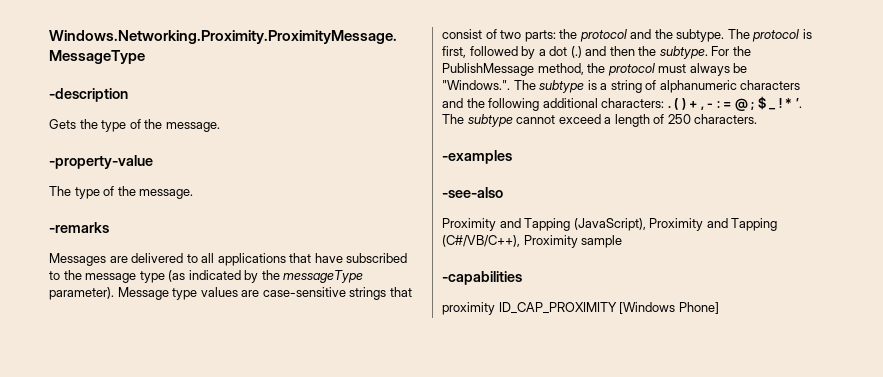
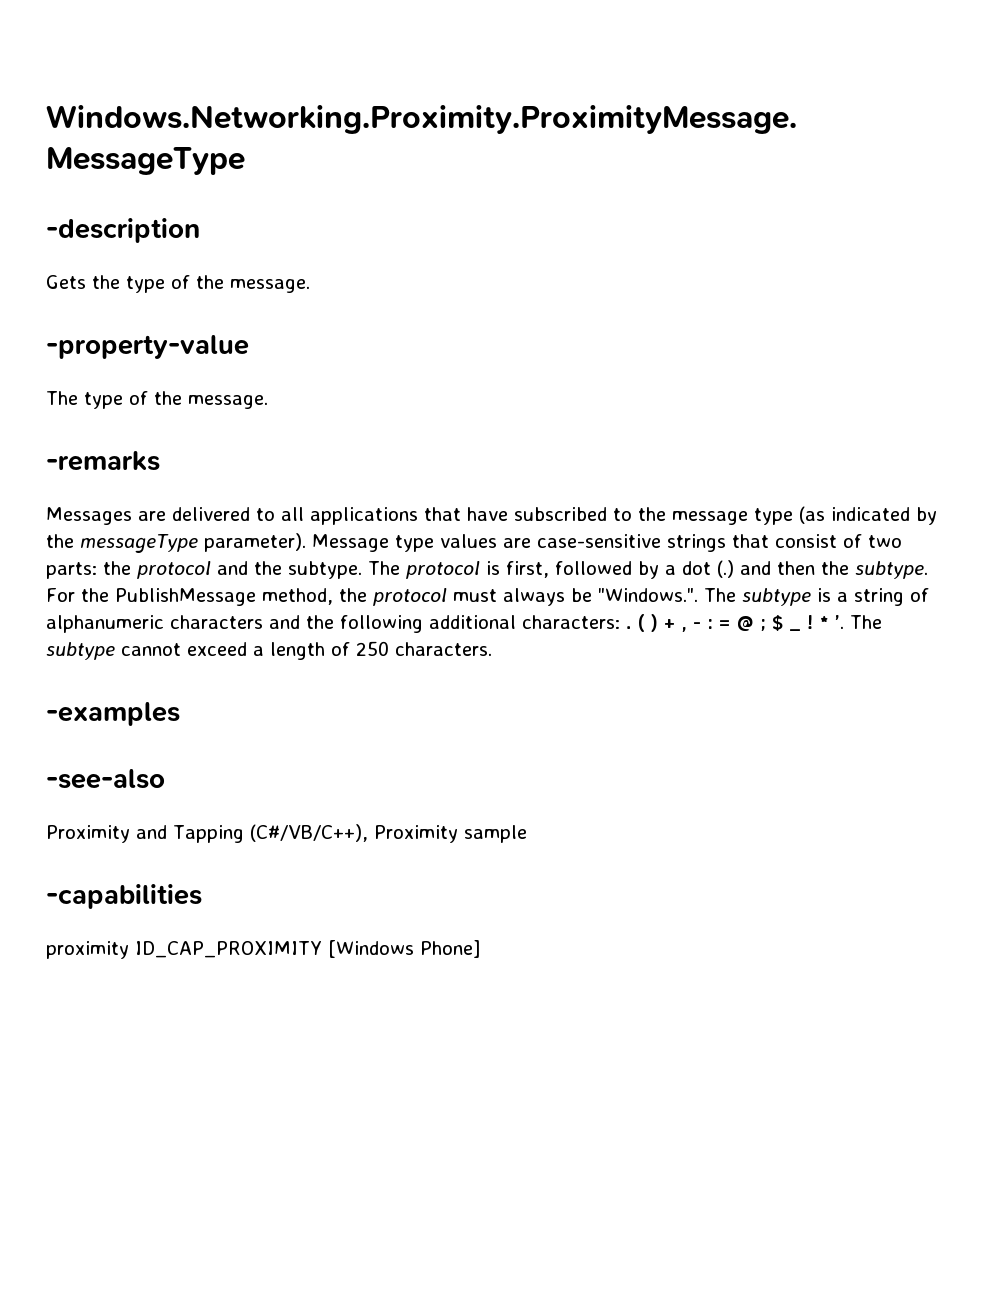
- Proximity and Tapping (JavaScript), Proximity and Tapping (C#/VB/C++), Proximity sample
+ Proximity and Tapping (C#/VB/C++), Proximity sample

